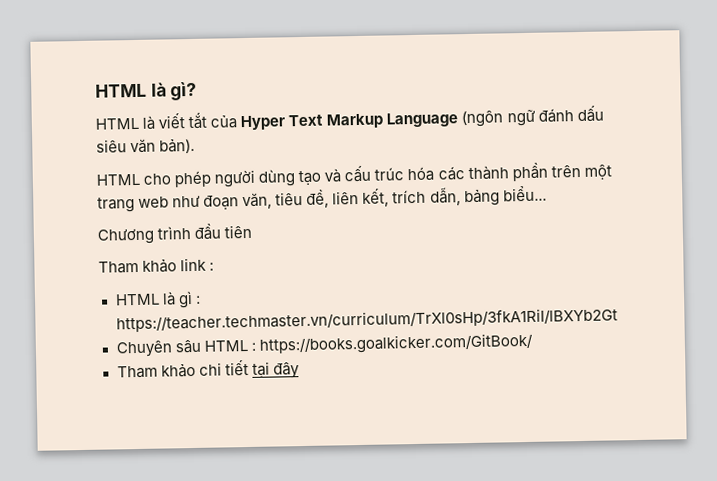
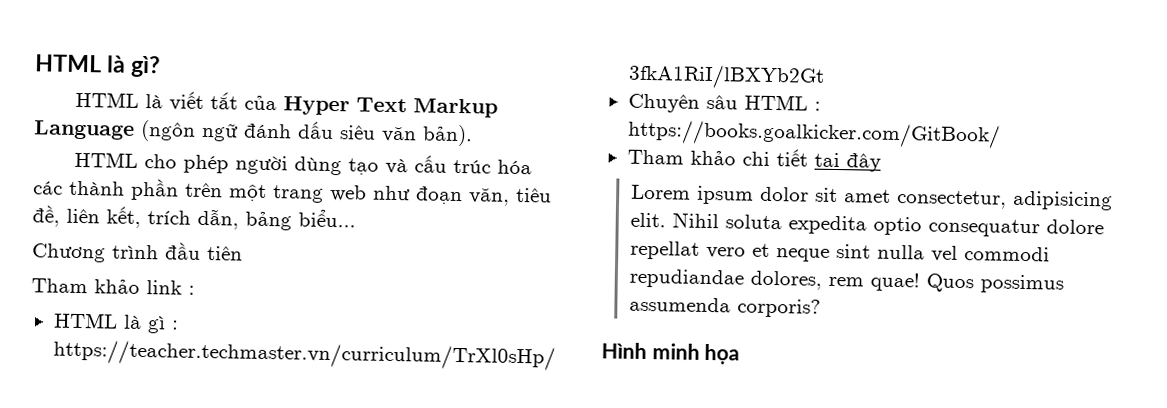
+ Lorem ipsum dolor sit amet consectetur, adipisicing elit. Nihil soluta expedita optio consequatur dolore repellat vero et neque sint nulla vel commodi repudiandae dolores, rem quae! Quos possimus assumenda corporis?
+ Hình minh họa

